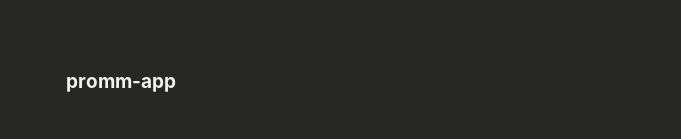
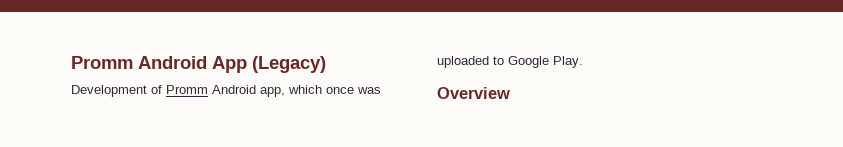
- promm-app
+ Promm Android App (Legacy)
+ Development of Promm Android app, which once was uploaded to Google Play.
+ Overview

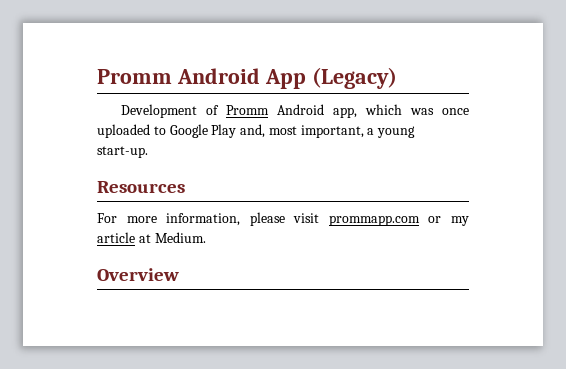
- Development of Promm Android app, which once was uploaded to Google Play.
+ Development of Promm Android app, which was once uploaded to Google Play and, most important, a young start-up.
+ Resources
+ For more information, please visit prommapp.com or my article at Medium.

